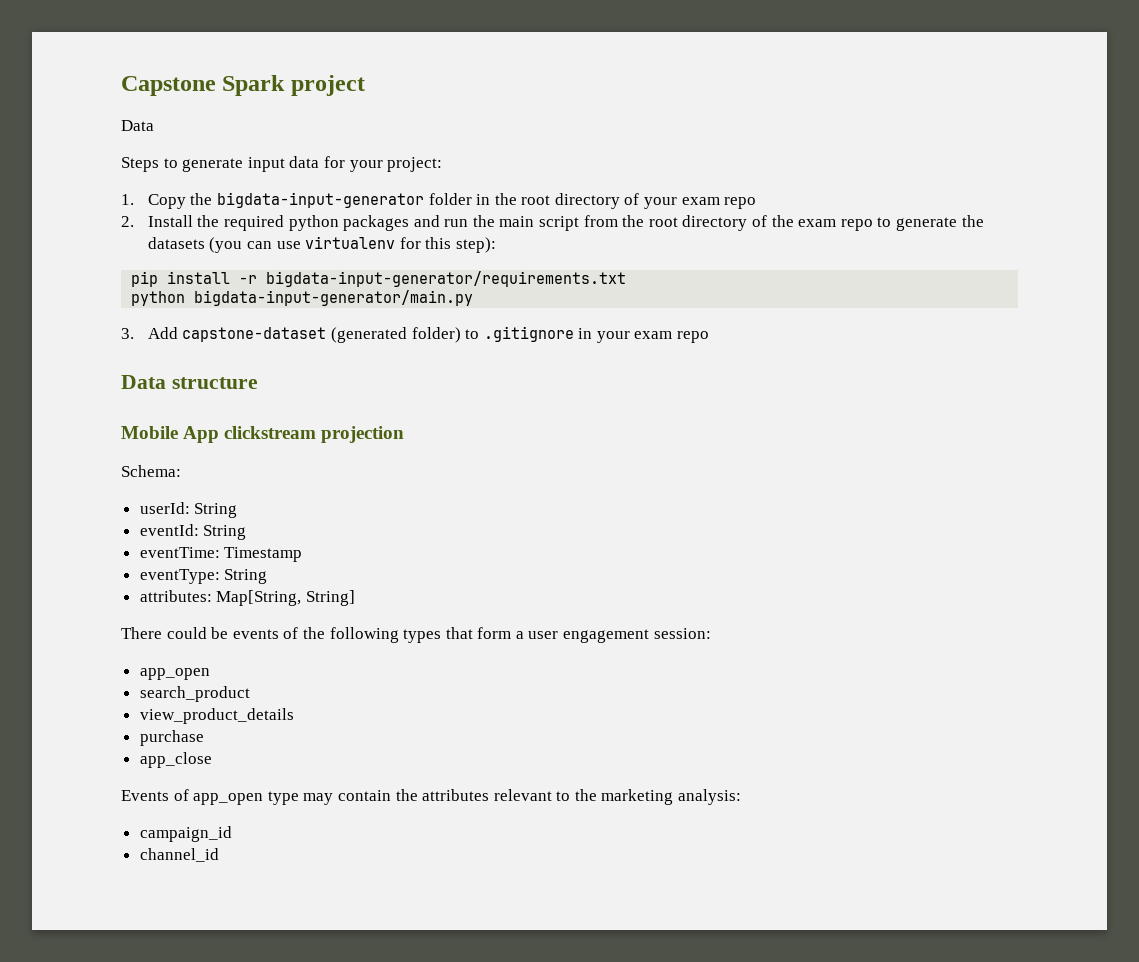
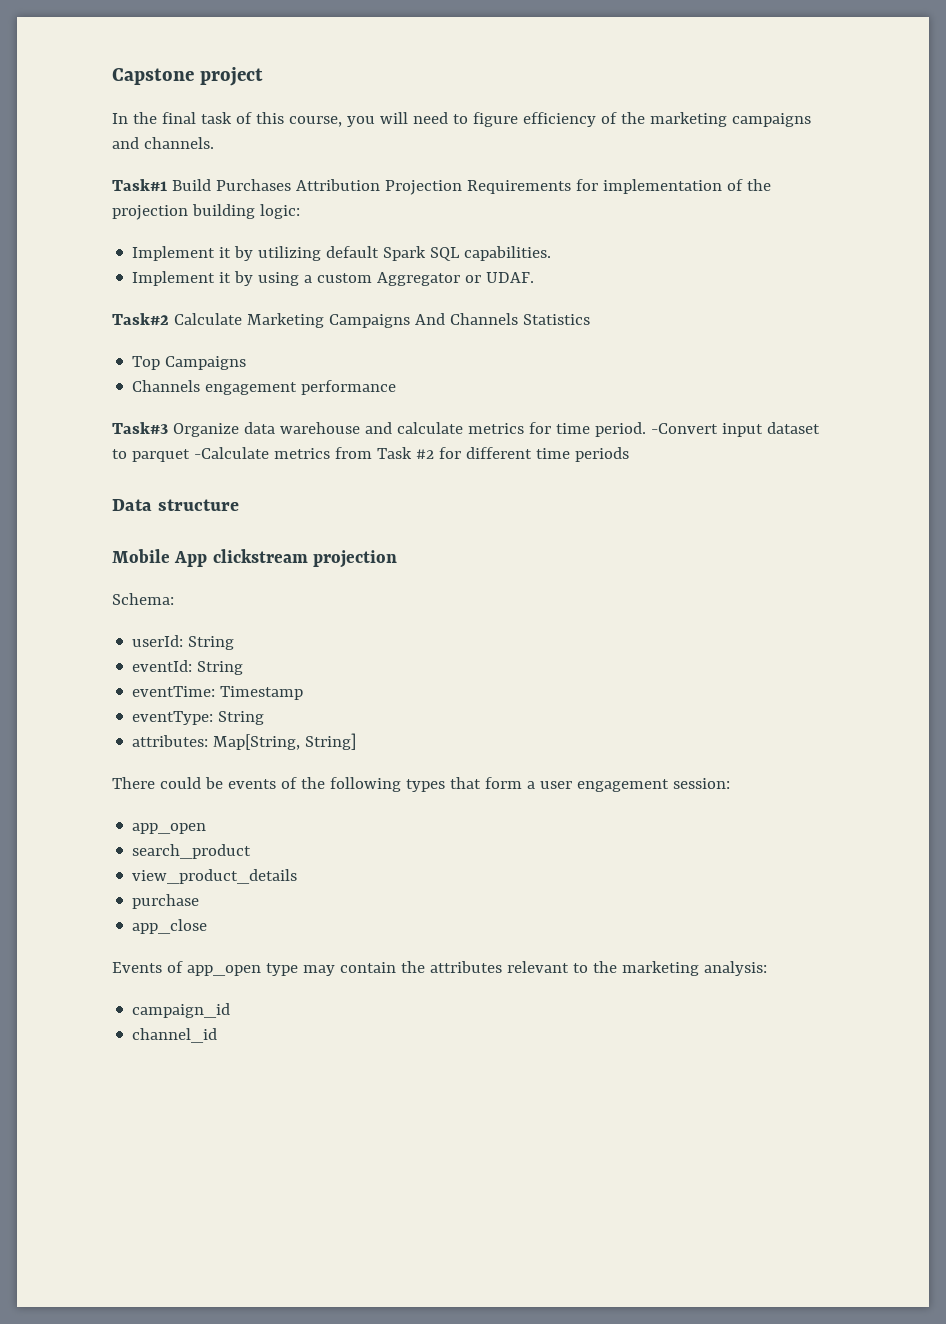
- Capstone Spark project
- Data
- Steps to generate input data for your project:
- 1. Copy the bigdata-input-generator folder in the root directory of your exam repo
- 2. Install the required python packages and run the main script from the root directory of the exam repo to generate the datasets (you can use virtualenv for this step):
- pip install -r bigdata-input-generator/requirements.txt
- python bigdata-input-generator/main.py
- 3. Add capstone-dataset (generated folder) to .gitignore in your exam repo
+ Capstone project
+ In the final task of this course, you will need to figure efficiency of the marketing campaigns and channels.
+ Task#1 Build Purchases Attribution Projection Requirements for implementation of the projection building logic:
+ Implement it by utilizing default Spark SQL capabilities.
+ Implement it by using a custom Aggregator or UDAF.
+ Task#2 Calculate Marketing Campaigns And Channels Statistics
+ Top Campaigns
+ Channels engagement performance
+ Task#3 Organize data warehouse and calculate metrics for time period. -Convert input dataset to parquet -Calculate metrics from Task #2 for different time periods

